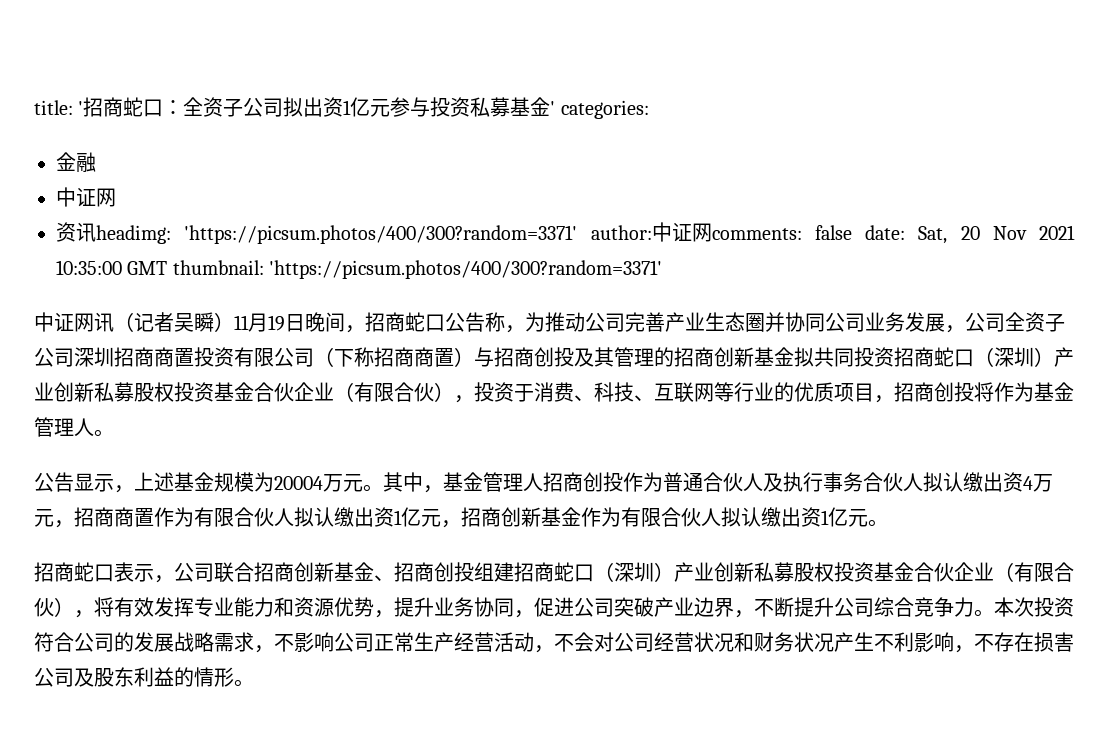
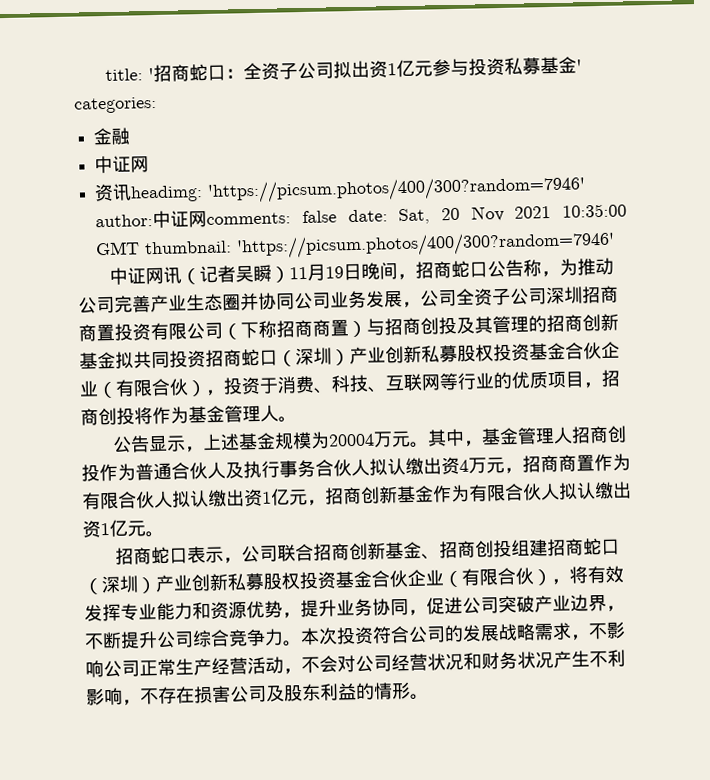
- 资讯headimg: 'https://picsum.photos/400/300?random=3371' author:中证网comments: false date: Sat, 20 Nov 2021 10:35:00 GMT thumbnail: 'https://picsum.photos/400/300?random=3371'
+ 资讯headimg: 'https://picsum.photos/400/300?random=7946' author:中证网comments: false date: Sat, 20 Nov 2021 10:35:00 GMT thumbnail: 'https://picsum.photos/400/300?random=7946'

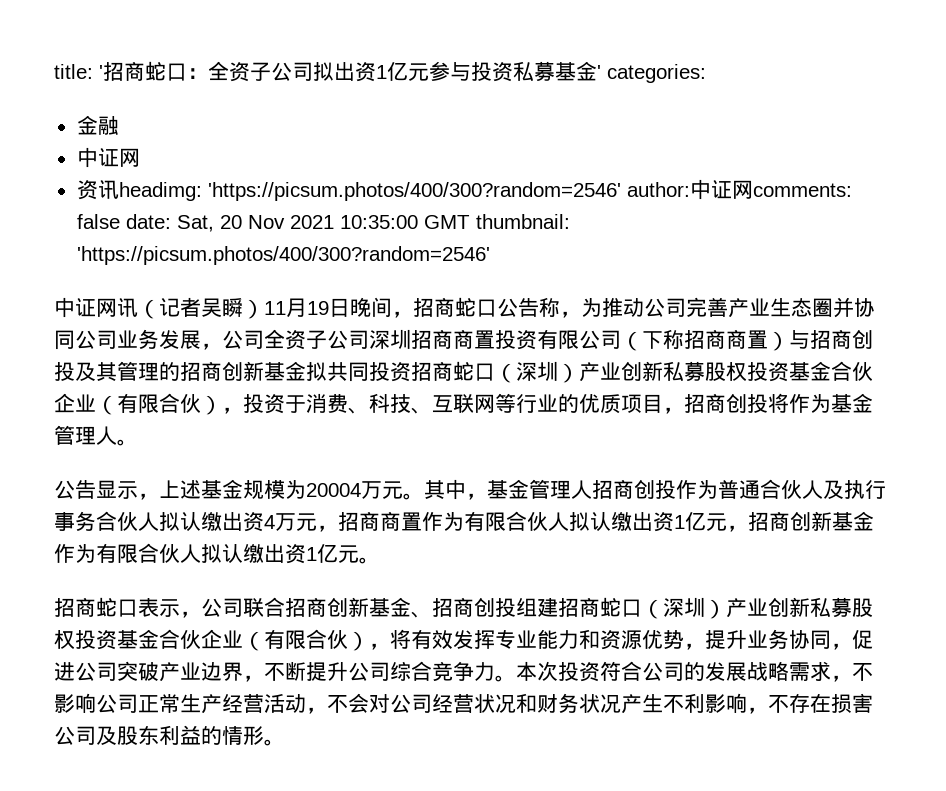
- 资讯headimg: 'https://picsum.photos/400/300?random=7946' author:中证网comments: false date: Sat, 20 Nov 2021 10:35:00 GMT thumbnail: 'https://picsum.photos/400/300?random=7946'
+ 资讯headimg: 'https://picsum.photos/400/300?random=2546' author:中证网comments: false date: Sat, 20 Nov 2021 10:35:00 GMT thumbnail: 'https://picsum.photos/400/300?random=2546'

